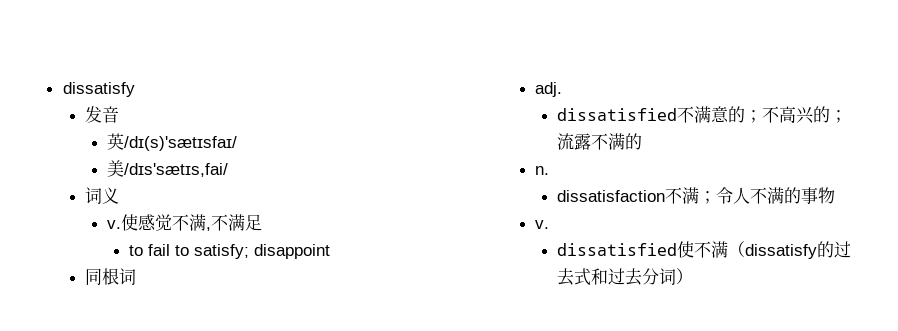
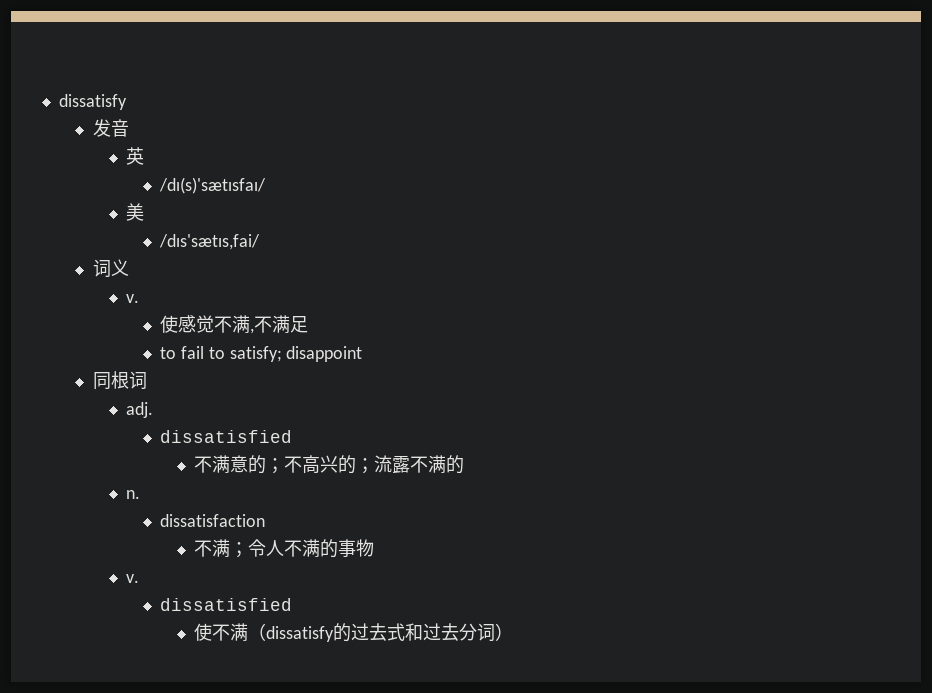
- 英/dɪ(s)'sætɪsfaɪ/
+ 英
+ /dɪ(s)'sætɪsfaɪ/
- 美/dɪs'sætɪs,fai/
+ 美
+ /dɪs'sætɪs,fai/
  词义
- v.使感觉不满,不满足
+ v.
+ 使感觉不满,不满足
  adj.
- dissatisfied不满意的；不高兴的；流露不满的
+ dissatisfied
+ 不满意的；不高兴的；流露不满的
- dissatisfaction不满；令人不满的事物
+ dissatisfaction
+ 不满；令人不满的事物
  v.
- dissatisfied使不满（dissatisfy的过去式和过去分词）
+ dissatisfied
+ 使不满（dissatisfy的过去式和过去分词）

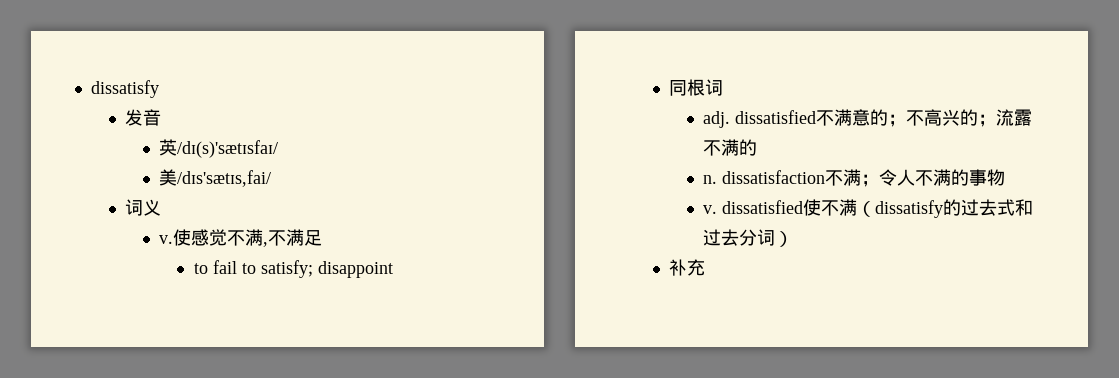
- 英
- /dɪ(s)'sætɪsfaɪ/
+ 英/dɪ(s)'sætɪsfaɪ/
- 美
- /dɪs'sætɪs,fai/
+ 美/dɪs'sætɪs,fai/
  词义
- v.
- 使感觉不满,不满足
+ v.使感觉不满,不满足
- adj.
- dissatisfied
- 不满意的；不高兴的；流露不满的
+ adj. dissatisfied不满意的；不高兴的；流露不满的
- n.
- dissatisfaction
- 不满；令人不满的事物
- v.
- dissatisfied
- 使不满（dissatisfy的过去式和过去分词）
+ n. dissatisfaction不满；令人不满的事物
+ v. dissatisfied使不满（dissatisfy的过去式和过去分词）
+ 补充

